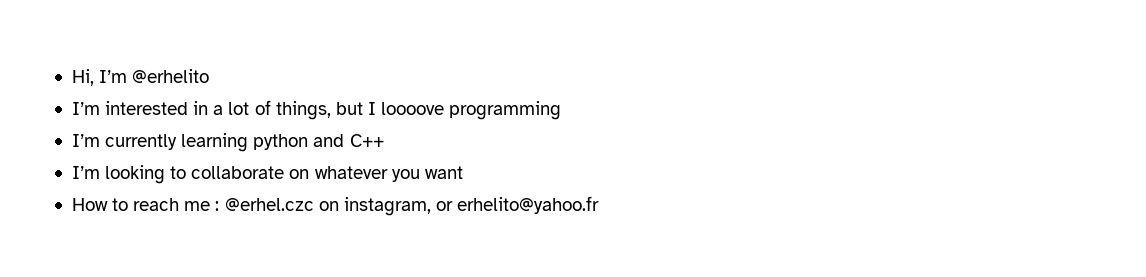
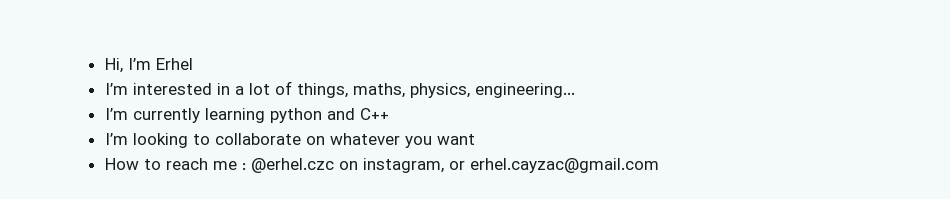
- Hi, I’m @erhelito
+ Hi, I’m Erhel
- I’m interested in a lot of things, but I loooove programming
+ I’m interested in a lot of things, maths, physics, engineering...
- How to reach me : @erhel.czc on instagram, or erhelito@yahoo.fr
+ How to reach me : @erhel.czc on instagram, or erhel.cayzac@gmail.com

